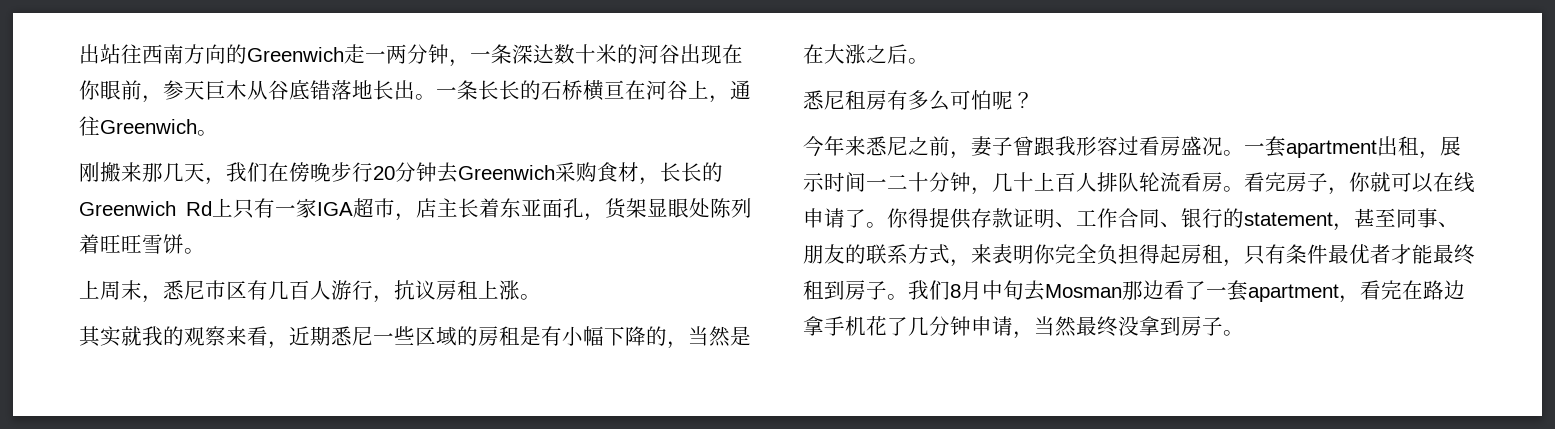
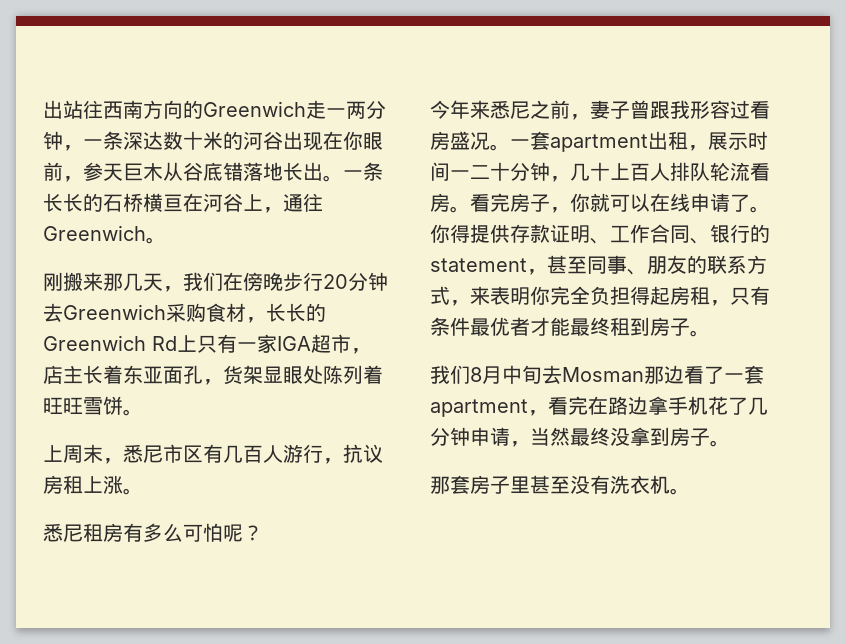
- 其实就我的观察来看，近期悉尼一些区域的房租是有小幅下降的，当然是在大涨之后。
- 你得提供存款证明、工作合同、银行的statement，甚至同事、朋友的联系方式，来表明你完全负担得起房租，只有条件最优者才能最终租到房子。我们8月中旬去Mosman那边看了一套apartment，看完在路边拿手机花了几分钟申请，当然最终没拿到房子。
+ 你得提供存款证明、工作合同、银行的statement，甚至同事、朋友的联系方式，来表明你完全负担得起房租，只有条件最优者才能最终租到房子。
+ 我们8月中旬去Mosman那边看了一套apartment，看完在路边拿手机花了几分钟申请，当然最终没拿到房子。
+ 那套房子里甚至没有洗衣机。

